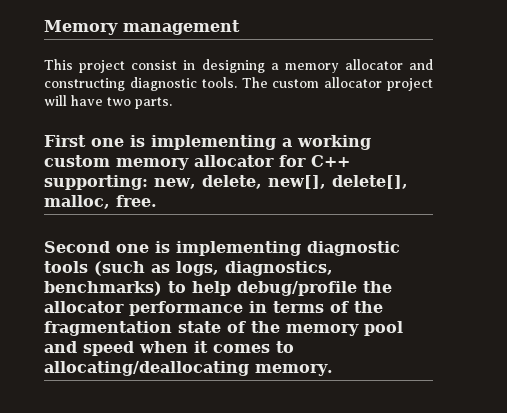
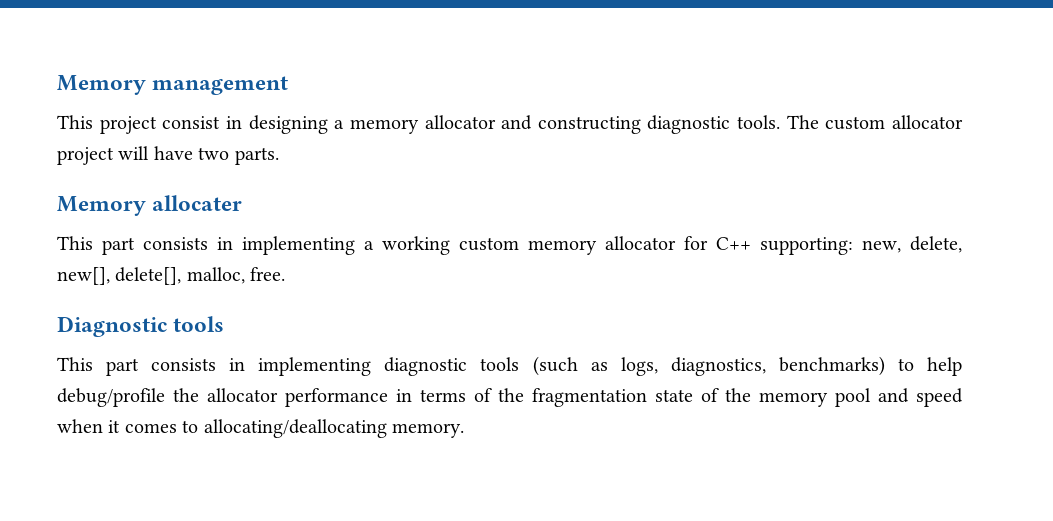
- First one is implementing a working custom memory allocator for C++ supporting: new, delete, new[], delete[], malloc, free.
+ Memory allocater
+ This part consists in implementing a working custom memory allocator for C++ supporting: new, delete, new[], delete[], malloc, free.
- Second one is implementing diagnostic tools (such as logs, diagnostics, benchmarks) to help debug/profile the allocator performance in terms of the fragmentation state of the memory pool and speed when it comes to allocating/deallocating memory.
+ Diagnostic tools
+ This part consists in implementing diagnostic tools (such as logs, diagnostics, benchmarks) to help debug/profile the allocator performance in terms of the fragmentation state of the memory pool and speed when it comes to allocating/deallocating memory.

